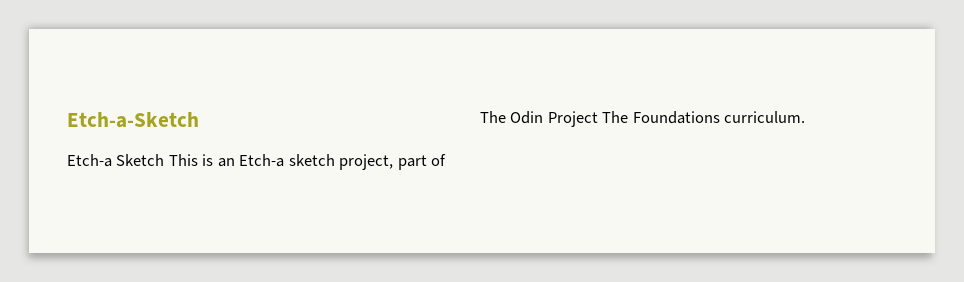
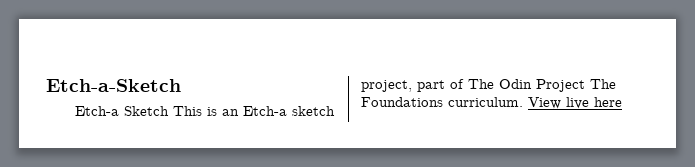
+ View live here

